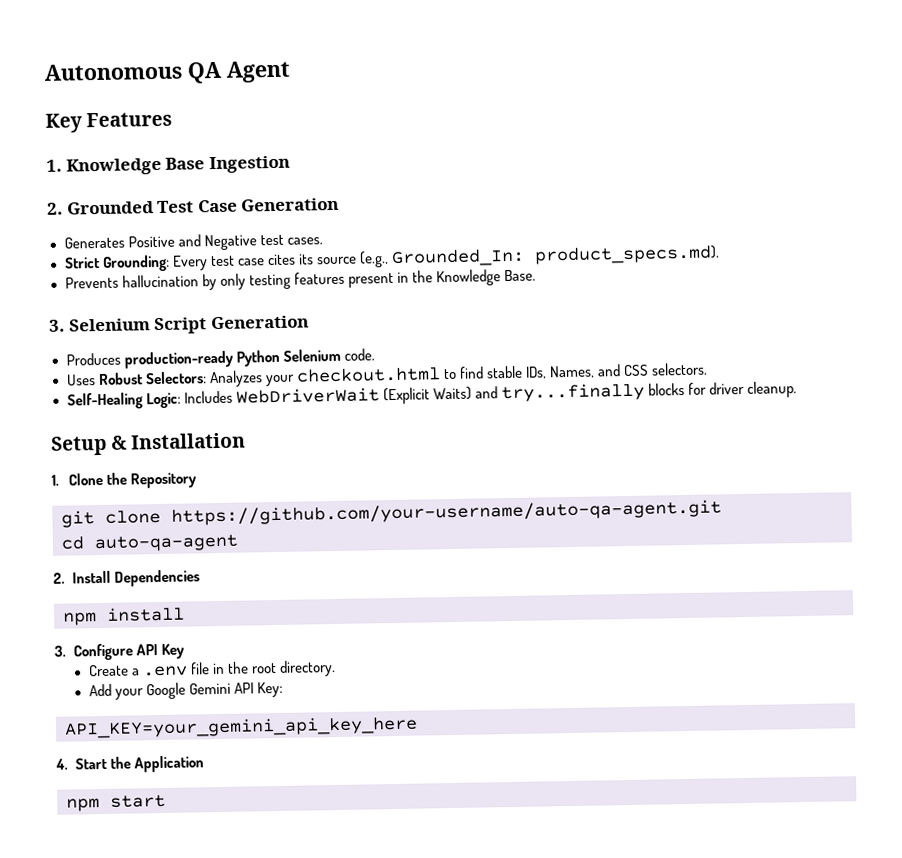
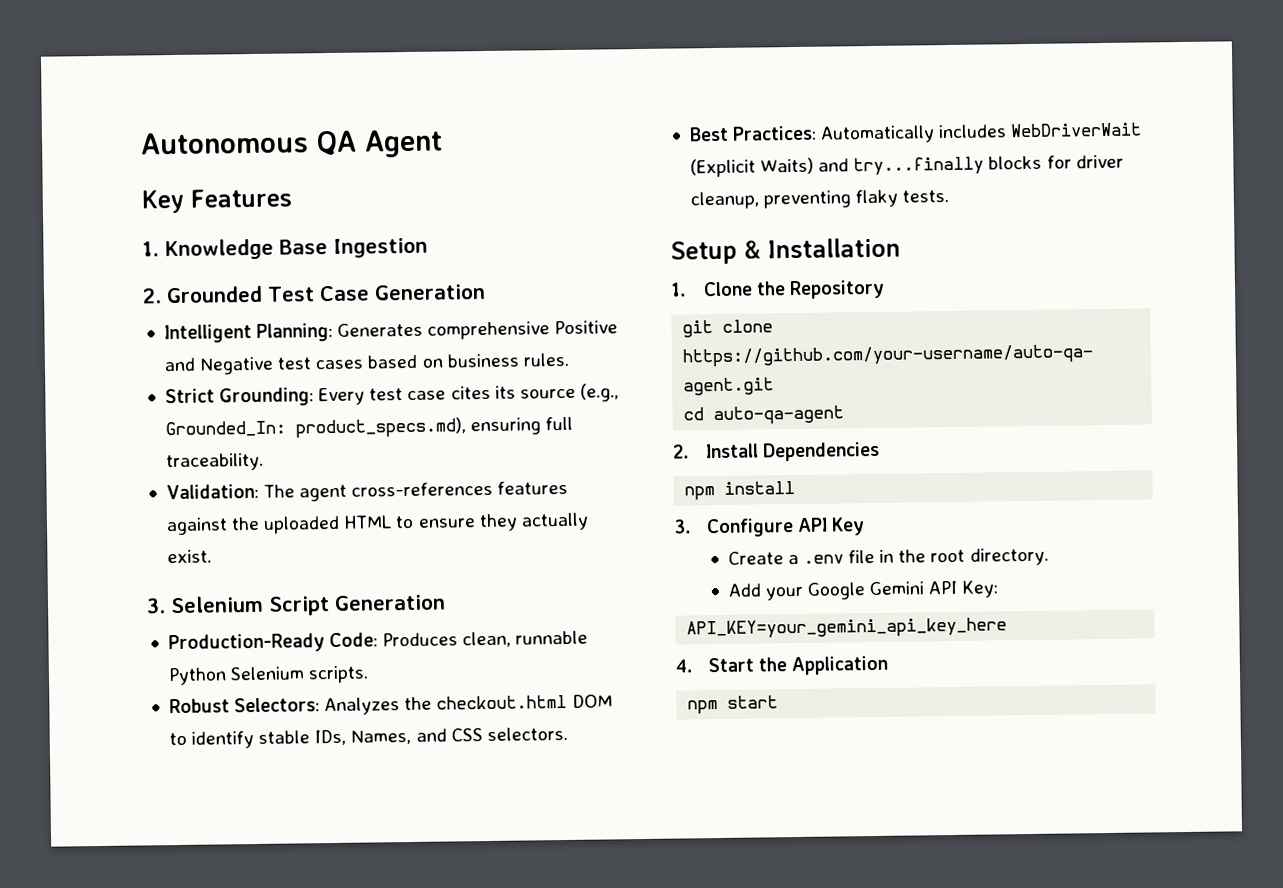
- Generates Positive and Negative test cases.
+ Intelligent Planning: Generates comprehensive Positive and Negative test cases based on business rules.
- Strict Grounding: Every test case cites its source (e.g., Grounded_In: product_specs.md).
- Prevents hallucination by only testing features present in the Knowledge Base.
+ Strict Grounding: Every test case cites its source (e.g., Grounded_In: product_specs.md), ensuring full traceability.
+ Validation: The agent cross-references features against the uploaded HTML to ensure they actually exist.
  3. Selenium Script Generation
- Produces production-ready Python Selenium code.
- Uses Robust Selectors: Analyzes your checkout.html to find stable IDs, Names, and CSS selectors.
+ Production-Ready Code: Produces clean, runnable Python Selenium scripts.
+ Robust Selectors: Analyzes the checkout.html DOM to identify stable IDs, Names, and CSS selectors.
- Self-Healing Logic: Includes WebDriverWait (Explicit Waits) and try...finally blocks for driver cleanup.
+ Best Practices: Automatically includes WebDriverWait (Explicit Waits) and try...finally blocks for driver cleanup, preventing flaky tests.

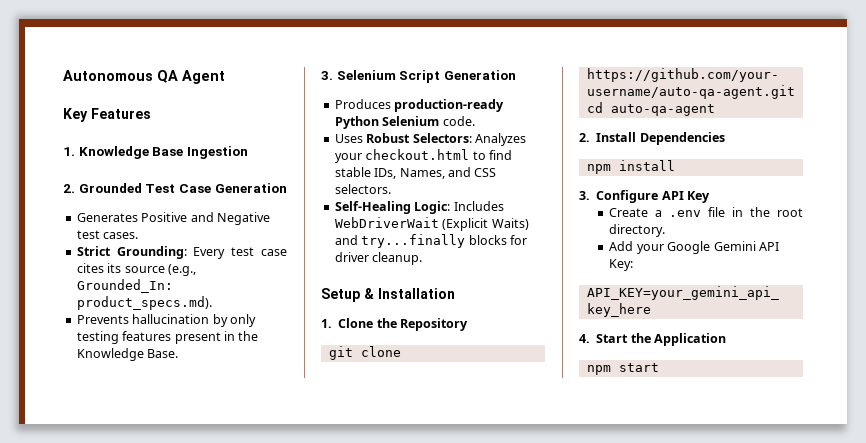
- Intelligent Planning: Generates comprehensive Positive and Negative test cases based on business rules.
+ Generates Positive and Negative test cases.
- Strict Grounding: Every test case cites its source (e.g., Grounded_In: product_specs.md), ensuring full traceability.
- Validation: The agent cross-references features against the uploaded HTML to ensure they actually exist.
+ Strict Grounding: Every test case cites its source (e.g., Grounded_In: product_specs.md).
+ Prevents hallucination by only testing features present in the Knowledge Base.
  3. Selenium Script Generation
- Production-Ready Code: Produces clean, runnable Python Selenium scripts.
- Robust Selectors: Analyzes the checkout.html DOM to identify stable IDs, Names, and CSS selectors.
+ Produces production-ready Python Selenium code.
+ Uses Robust Selectors: Analyzes your checkout.html to find stable IDs, Names, and CSS selectors.
- Best Practices: Automatically includes WebDriverWait (Explicit Waits) and try...finally blocks for driver cleanup, preventing flaky tests.
+ Self-Healing Logic: Includes WebDriverWait (Explicit Waits) and try...finally blocks for driver cleanup.

